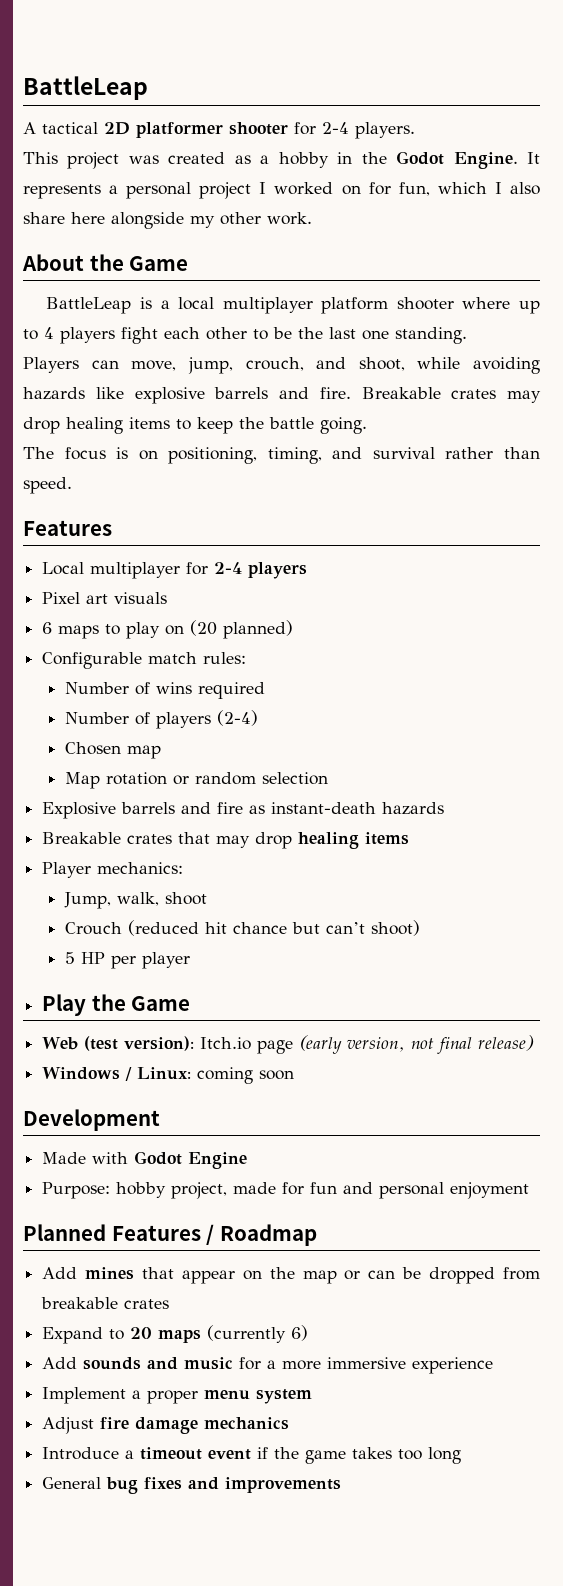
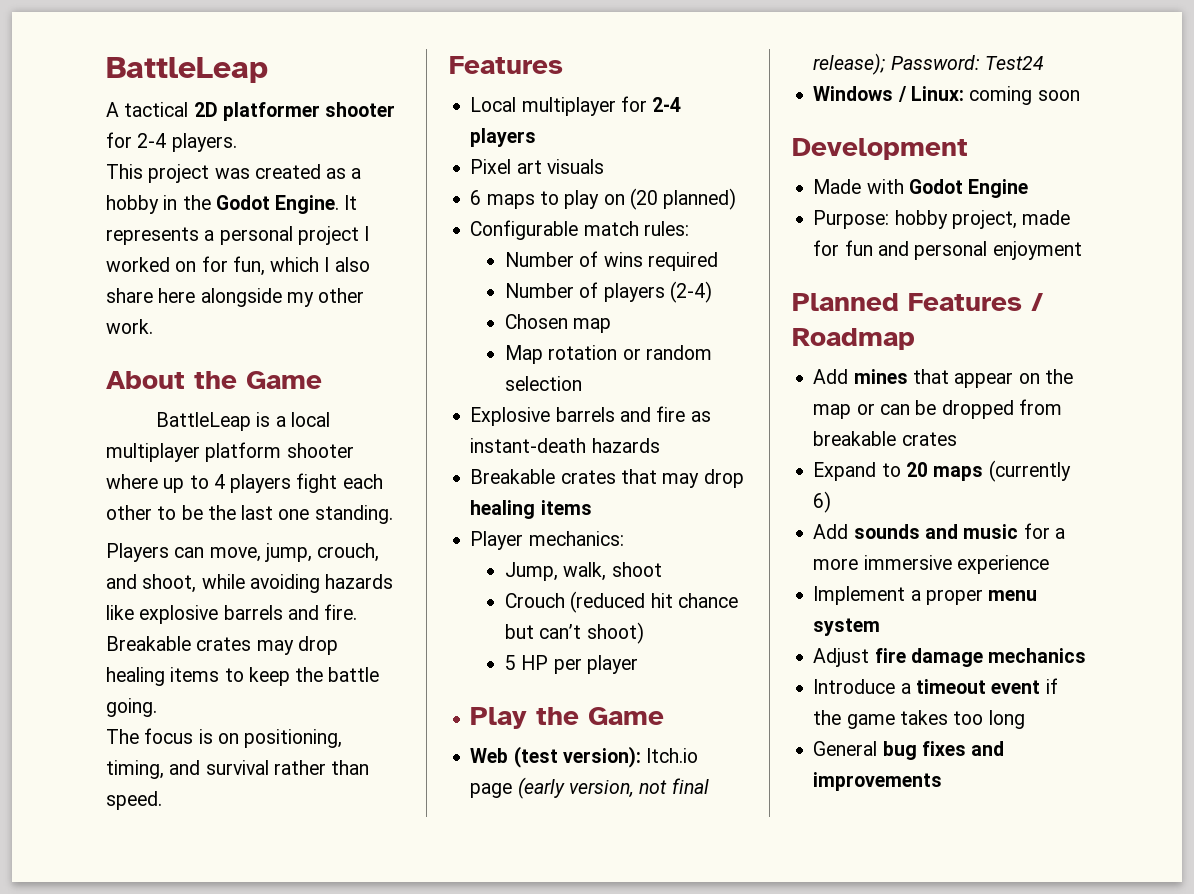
- Web (test version): Itch.io page (early version, not final release)
+ Web (test version): Itch.io page (early version, not final release); Password: Test24

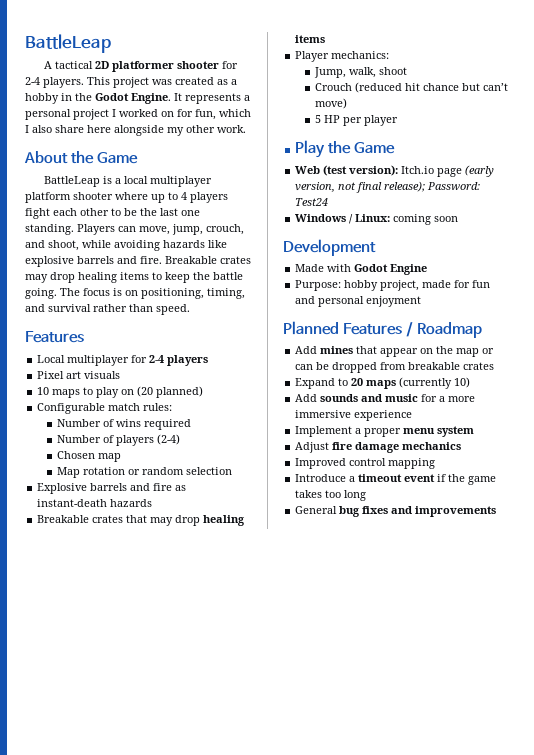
- A tactical 2D platformer shooter for 2-4 players.
- This project was created as a hobby in the Godot Engine.
+ A tactical 2D platformer shooter for 2-4 players. This project was created as a hobby in the Godot Engine.
- BattleLeap is a local multiplayer platform shooter where up to 4 players fight each other to be the last one standing.
- Players can move, jump, crouch, and shoot, while avoiding hazards like explosive barrels and fire.
+ BattleLeap is a local multiplayer platform shooter where up to 4 players fight each other to be the last one standing. Players can move, jump, crouch, and shoot, while avoiding hazards like explosive barrels and fire.
- Breakable crates may drop healing items to keep the battle going.
- The focus is on positioning, timing, and survival rather than speed.
+ Breakable crates may drop healing items to keep the battle going. The focus is on positioning, timing, and survival rather than speed.
- 6 maps to play on (20 planned)
+ 10 maps to play on (20 planned)
- Crouch (reduced hit chance but can’t shoot)
+ Crouch (reduced hit chance but can’t move)
- Expand to 20 maps (currently 6)
+ Expand to 20 maps (currently 10)
+ Improved control mapping

